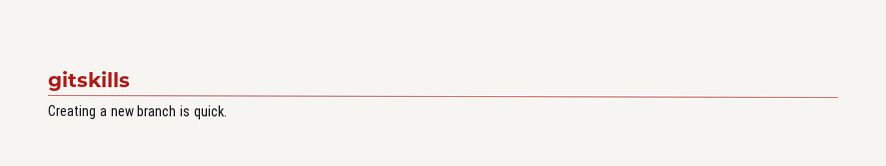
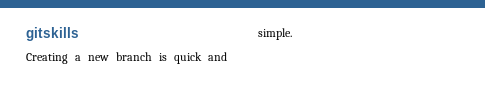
- Creating a new branch is quick.
+ Creating a new branch is quick and simple.

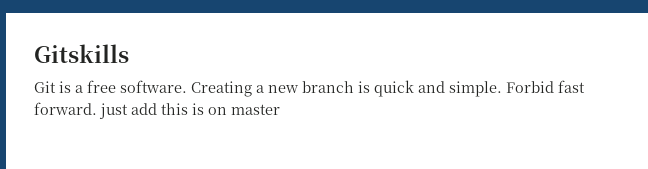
- gitskills
- Creating a new branch is quick and simple.
+ Gitskills
+ Git is a free software. Creating a new branch is quick and simple.
+ Forbid fast forward. just add this is on master

